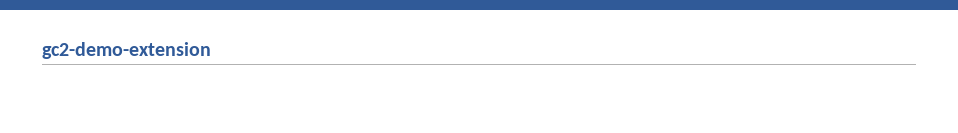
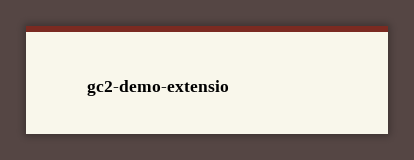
- gc2-demo-extension
+ gc2-demo-extensio

